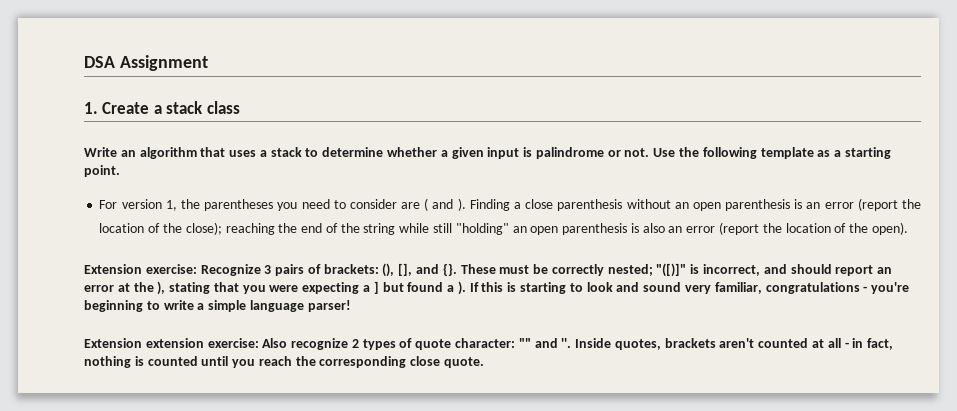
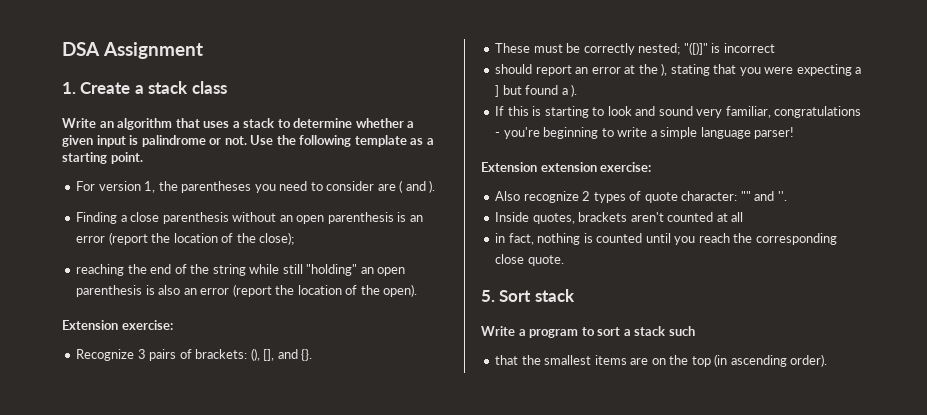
- For version 1, the parentheses you need to consider are ( and ). Finding a close parenthesis without an open parenthesis is an error (report the location of the close); reaching the end of the string while still "holding" an open parenthesis is also an error (report the location of the open).
+ For version 1, the parentheses you need to consider are ( and ).
+ Finding a close parenthesis without an open parenthesis is an error (report the location of the close);
+ reaching the end of the string while still "holding" an open parenthesis is also an error (report the location of the open).
- Extension exercise: Recognize 3 pairs of brackets: (), [], and {}. These must be correctly nested; "([)]" is incorrect, and should report an error at the ), stating that you were expecting a ] but found a ). If this is starting to look and sound very familiar, congratulations - you're beginning to write a simple language parser!
+ Extension exercise:
+ Recognize 3 pairs of brackets: (), [], and {}.
+ These must be correctly nested; "([)]" is incorrect
+ should report an error at the ), stating that you were expecting a ] but found a ).
+ If this is starting to look and sound very familiar, congratulations - you're beginning to write a simple language parser!
- Extension extension exercise: Also recognize 2 types of quote character: "" and ''. Inside quotes, brackets aren't counted at all - in fact, nothing is counted until you reach the corresponding close quote.
+ Extension extension exercise:
+ Also recognize 2 types of quote character: "" and ''.
+ Inside quotes, brackets aren't counted at all
+ in fact, nothing is counted until you reach the corresponding close quote.
+ 5. Sort stack
+ Write a program to sort a stack such
+ that the smallest items are on the top (in ascending order).

